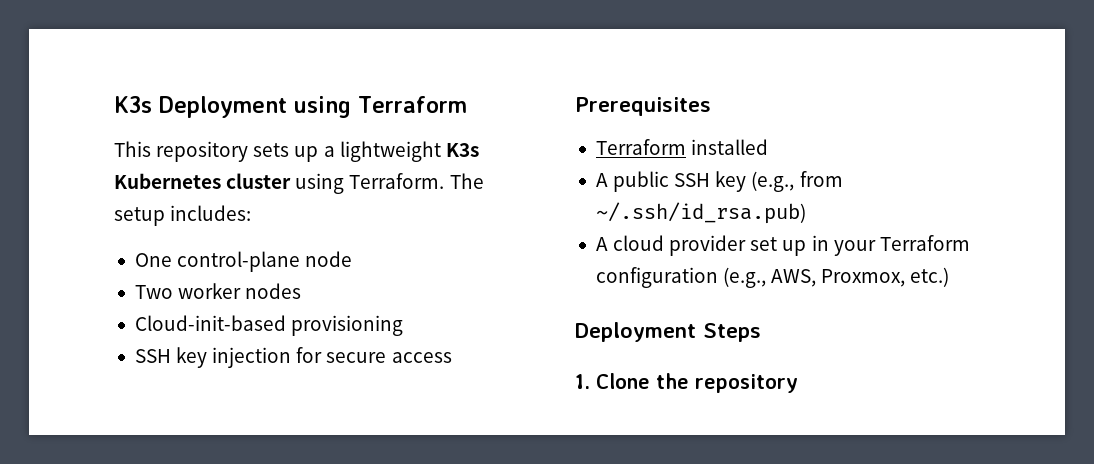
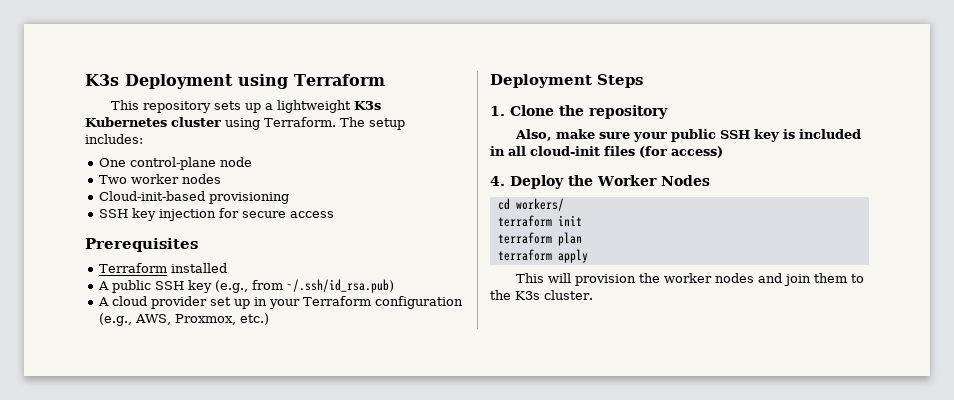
+ Also, make sure your public SSH key is included in all cloud-init files (for access)
+ 4. Deploy the Worker Nodes
+ cd workers/
+ terraform init
+ terraform plan
+ terraform apply
+ This will provision the worker nodes and join them to the K3s cluster.

